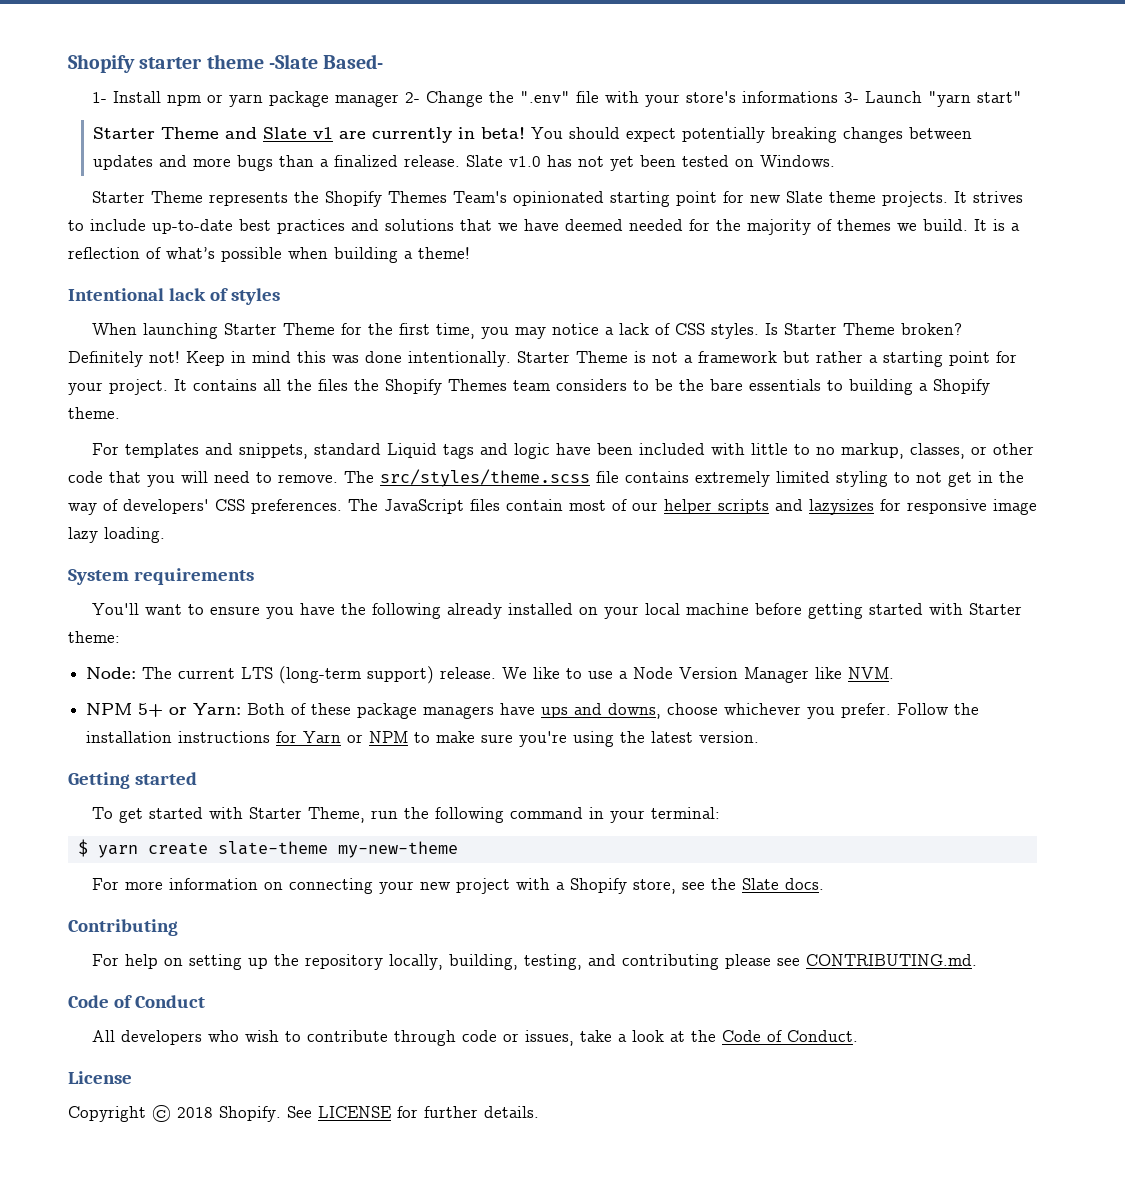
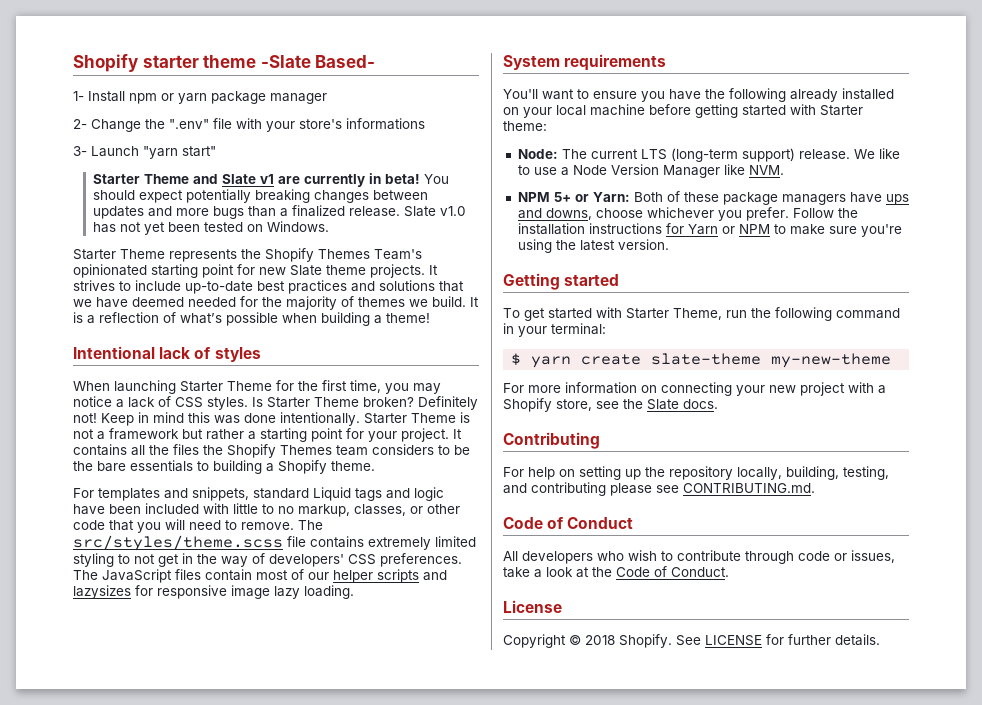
- 1- Install npm or yarn package manager 2- Change the ".env" file with your store's informations 3- Launch "yarn start"
+ 1- Install npm or yarn package manager
+ 2- Change the ".env" file with your store's informations
+ 3- Launch "yarn start"

